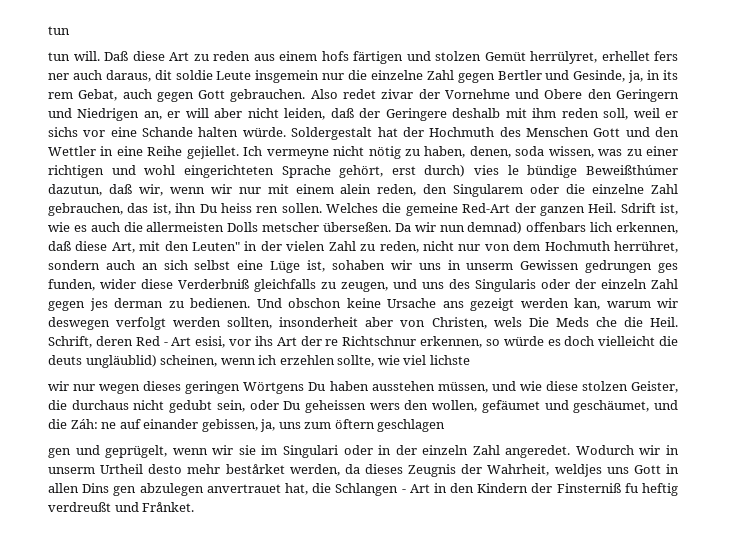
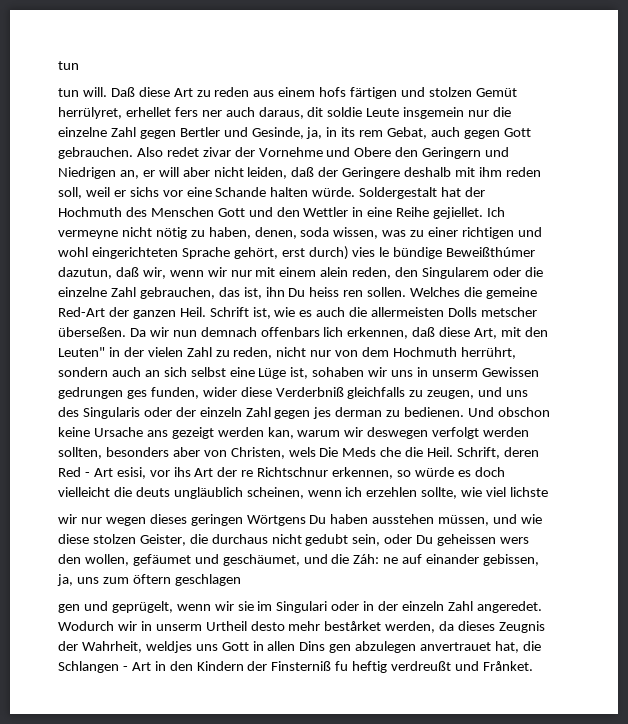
- Sdrift ist, wie es auch die allermeisten Dolls metscher überseßen.
+ Schrift ist, wie es auch die allermeisten Dolls metscher überseßen.
- Da wir nun demnad) offenbars lich erkennen, daß diese Art, mit den Leuten" in der vielen Zahl zu reden, nicht nur von dem Hochmuth herrühret, sondern auch an sich selbst eine Lüge ist, sohaben wir uns in unserm Gewissen gedrungen ges funden, wider diese Verderbniß gleichfalls zu zeugen, und uns des Singularis oder der einzeln Zahl gegen jes derman zu bedienen.
+ Da wir nun demnach offenbars lich erkennen, daß diese Art, mit den Leuten" in der vielen Zahl zu reden, nicht nur von dem Hochmuth herrührt, sondern auch an sich selbst eine Lüge ist, sohaben wir uns in unserm Gewissen gedrungen ges funden, wider diese Verderbniß gleichfalls zu zeugen, und uns des Singularis oder der einzeln Zahl gegen jes derman zu bedienen.
- Und obschon keine Ursache ans gezeigt werden kan, warum wir deswegen verfolgt werden sollten, insonderheit aber von Christen, wels Die Meds che die Heil.
+ Und obschon keine Ursache ans gezeigt werden kan, warum wir deswegen verfolgt werden sollten, besonders aber von Christen, wels Die Meds che die Heil.
- Schrift, deren Red - Art esisi, vor ihs Art der re Richtschnur erkennen, so würde es doch vielleicht die deuts ungläublid) scheinen, wenn ich erzehlen sollte, wie viel lichste
+ Schrift, deren Red - Art esisi, vor ihs Art der re Richtschnur erkennen, so würde es doch vielleicht die deuts ungläublich scheinen, wenn ich erzehlen sollte, wie viel lichste

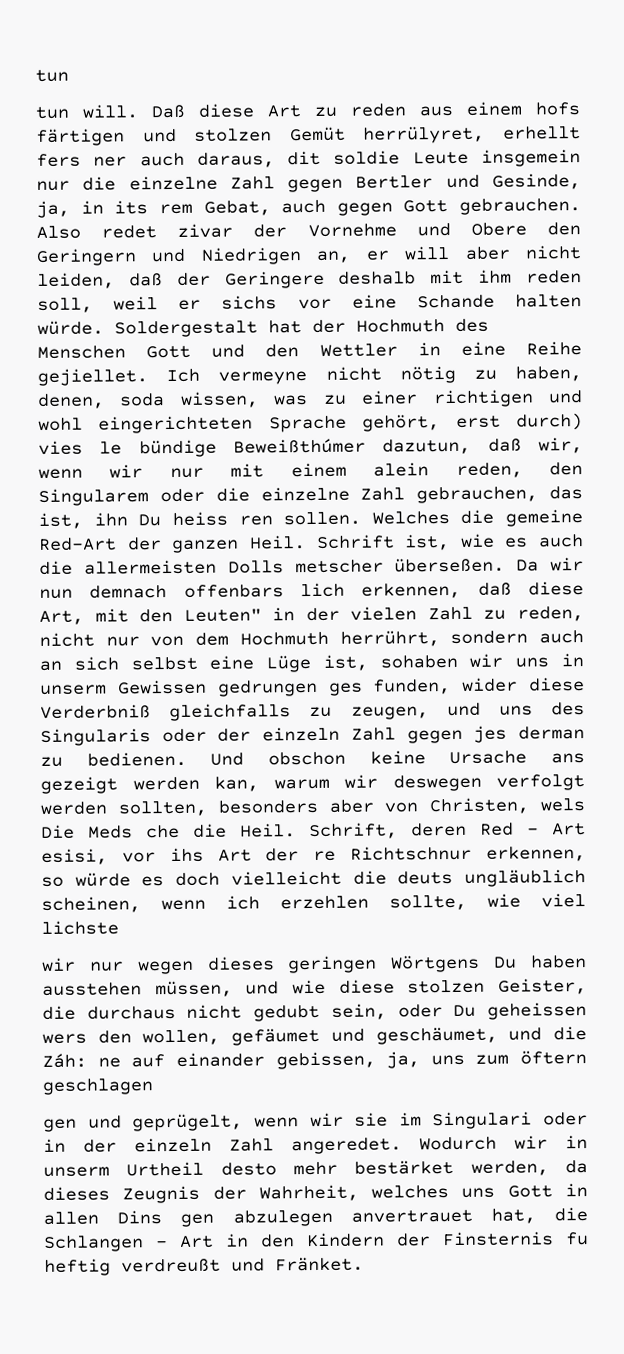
- Daß diese Art zu reden aus einem hofs färtigen und stolzen Gemüt herrülyret, erhellet fers ner auch daraus, dit soldie Leute insgemein nur die einzelne Zahl gegen Bertler und Gesinde, ja, in its rem Gebat, auch gegen Gott gebrauchen.
+ Daß diese Art zu reden aus einem hofs färtigen und stolzen Gemüt herrülyret, erhellt fers ner auch daraus, dit soldie Leute insgemein nur die einzelne Zahl gegen Bertler und Gesinde, ja, in its rem Gebat, auch gegen Gott gebrauchen.
- Wodurch wir in unserm Urtheil desto mehr bestårket werden, da dieses Zeugnis der Wahrheit, weldjes uns Gott in allen Dins gen abzulegen anvertrauet hat, die Schlangen - Art in den Kindern der Finsterniß fu heftig verdreußt und Frånket.
+ Wodurch wir in unserm Urtheil desto mehr bestärket werden, da dieses Zeugnis der Wahrheit, welches uns Gott in allen Dins gen abzulegen anvertrauet hat, die Schlangen - Art in den Kindern der Finsternis fu heftig verdreußt und Fränket.

